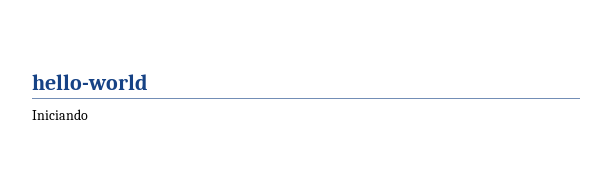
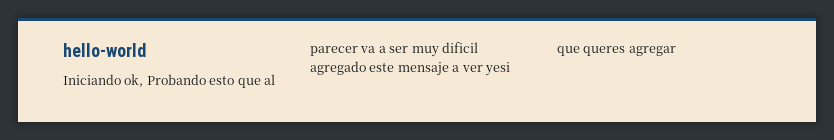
- Iniciando
+ Iniciando ok, Probando esto que al parecer va a ser muy dificil agregado este mensaje a ver yesi que queres agregar

